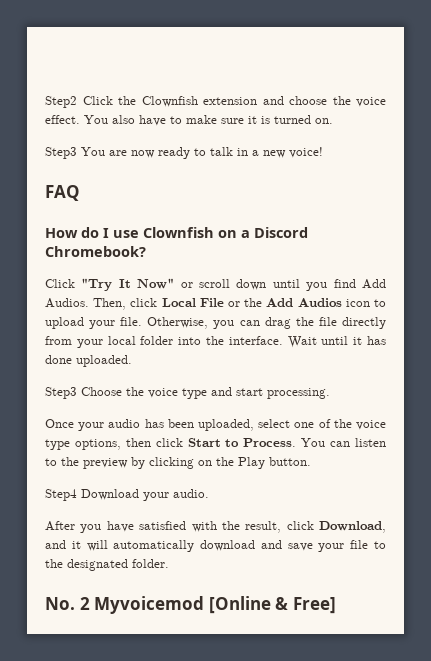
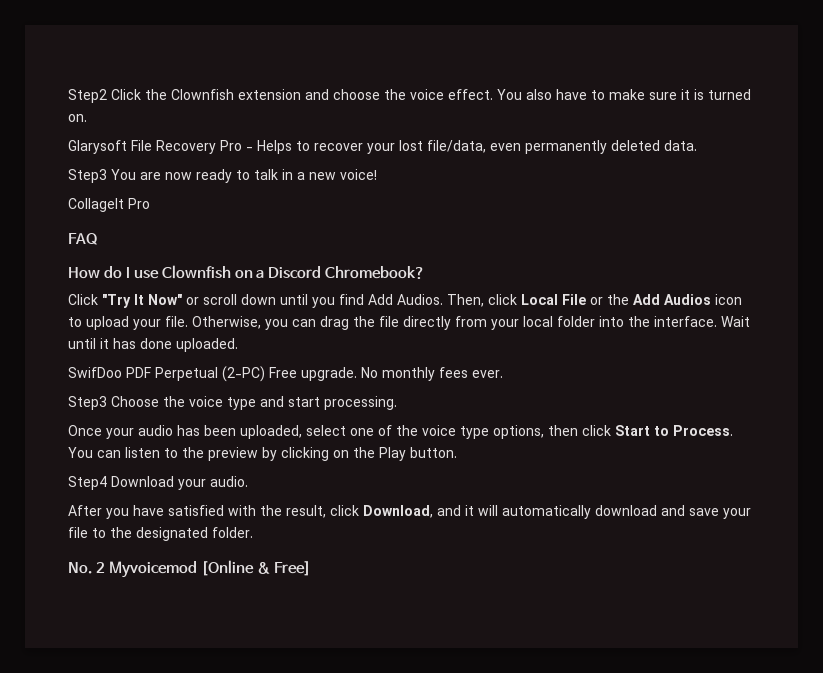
+ Glarysoft File Recovery Pro - Helps to recover your lost file/data, even permanently deleted data.
+ CollageIt Pro
+ SwifDoo PDF Perpetual (2-PC) Free upgrade. No monthly fees ever.

